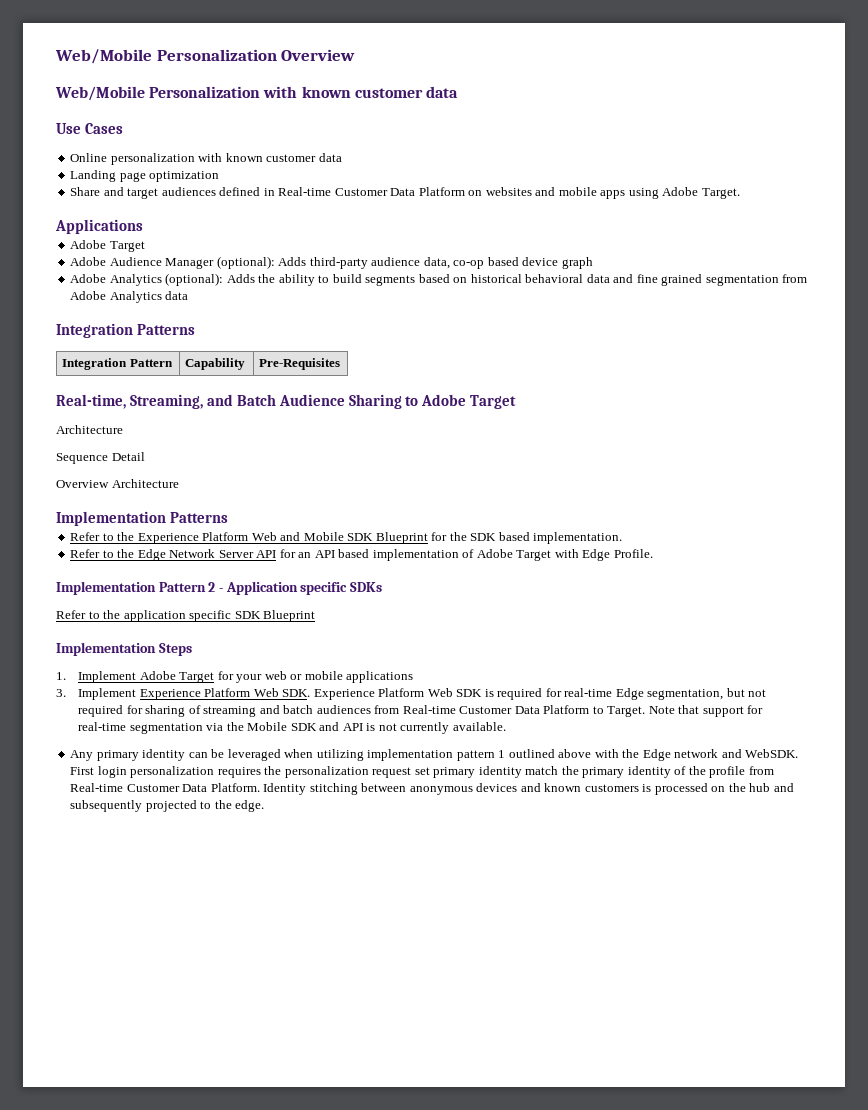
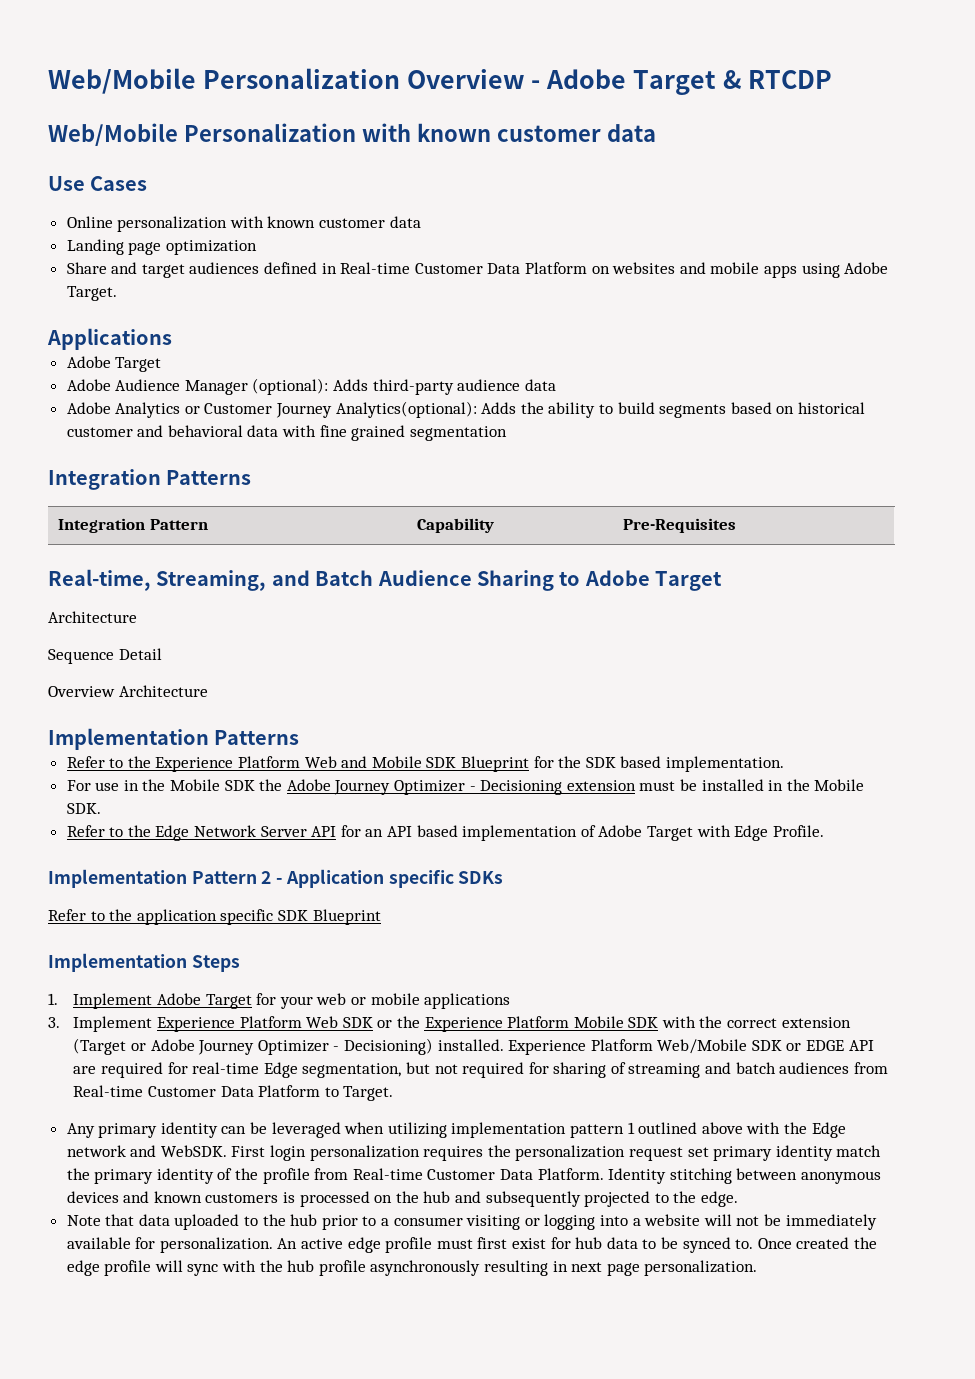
- Web/Mobile Personalization Overview
+ Web/Mobile Personalization Overview - Adobe Target & RTCDP
- Adobe Audience Manager (optional): Adds third-party audience data, co-op based device graph
- Adobe Analytics (optional): Adds the ability to build segments based on historical behavioral data and fine grained segmentation from Adobe Analytics data
+ Adobe Audience Manager (optional): Adds third-party audience data
+ Adobe Analytics or Customer Journey Analytics(optional): Adds the ability to build segments based on historical customer and behavioral data with fine grained segmentation
+ For use in the Mobile SDK the Adobe Journey Optimizer - Decisioning extension must be installed in the Mobile SDK.
- 3. Implement Experience Platform Web SDK. Experience Platform Web SDK is required for real-time Edge segmentation, but not required for sharing of streaming and batch audiences from Real-time Customer Data Platform to Target. Note that support for real-time segmentation via the Mobile SDK and API is not currently available.
+ 3. Implement Experience Platform Web SDK or the Experience Platform Mobile SDK with the correct extension (Target or Adobe Journey Optimizer - Decisioning) installed. Experience Platform Web/Mobile SDK or EDGE API are required for real-time Edge segmentation, but not required for sharing of streaming and batch audiences from Real-time Customer Data Platform to Target.
+ Note that data uploaded to the hub prior to a consumer visiting or logging into a website will not be immediately available for personalization. An active edge profile must first exist for hub data to be synced to. Once created the edge profile will sync with the hub profile asynchronously resulting in next page personalization.

